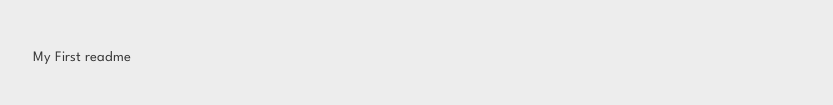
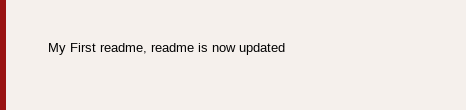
- My First readme
+ My First readme, readme is now updated

